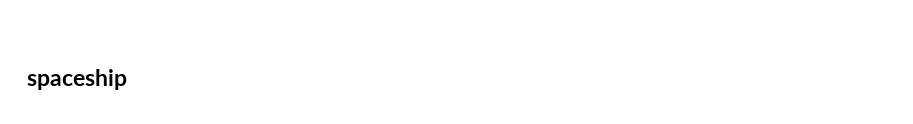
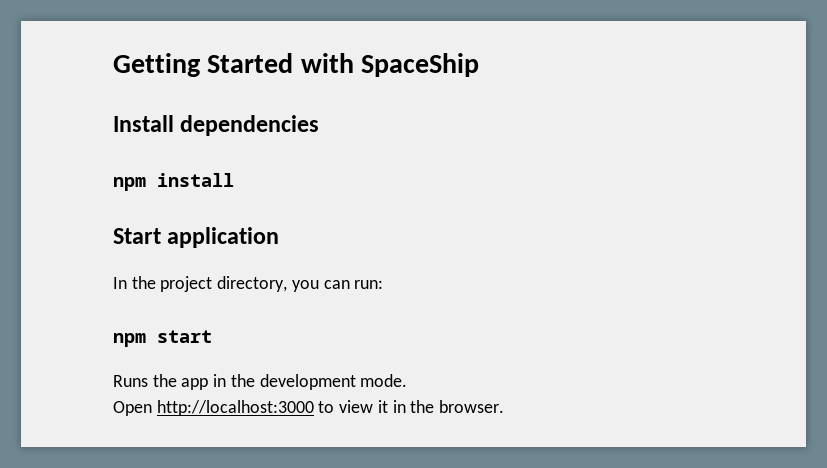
- spaceship
+ Getting Started with SpaceShip
+ Install dependencies
+ npm install
+ Start application
+ In the project directory, you can run:
+ npm start
+ Runs the app in the development mode.
+ Open http://localhost:3000 to view it in the browser.

